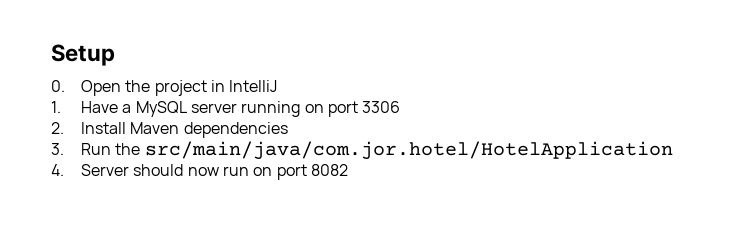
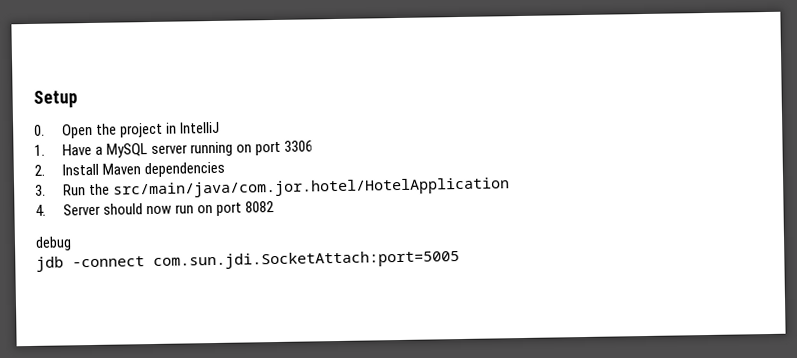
+ debug
+ jdb -connect com.sun.jdi.SocketAttach:port=5005

